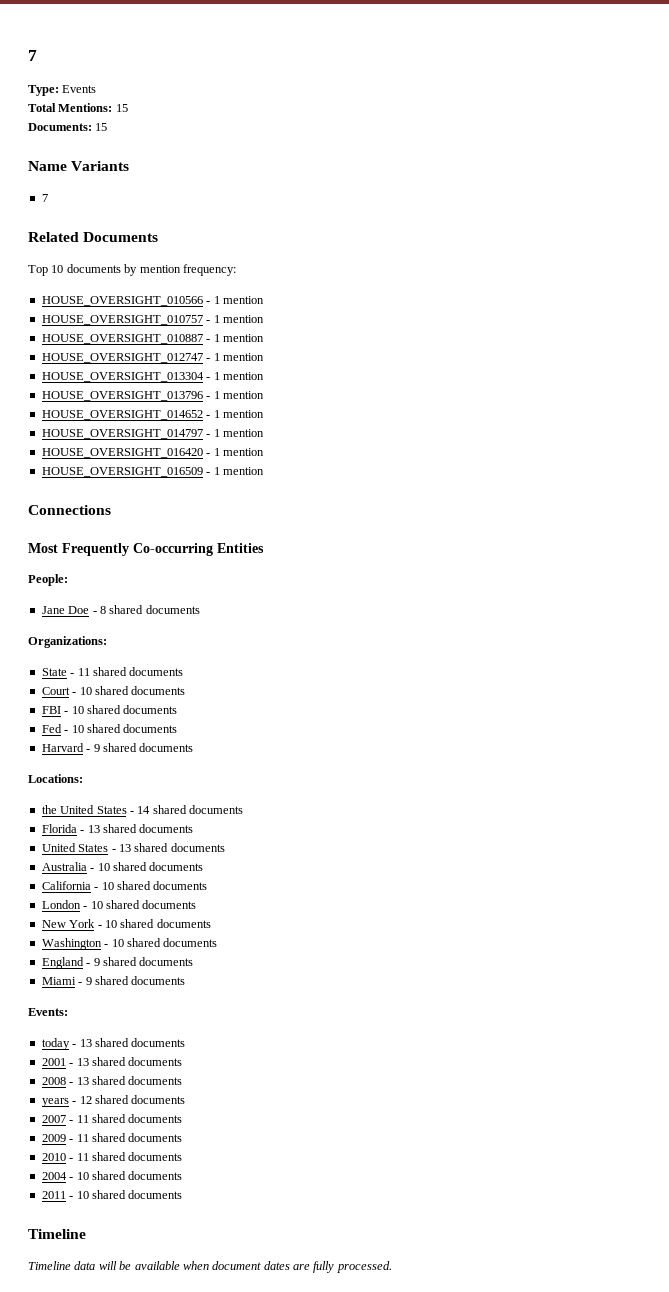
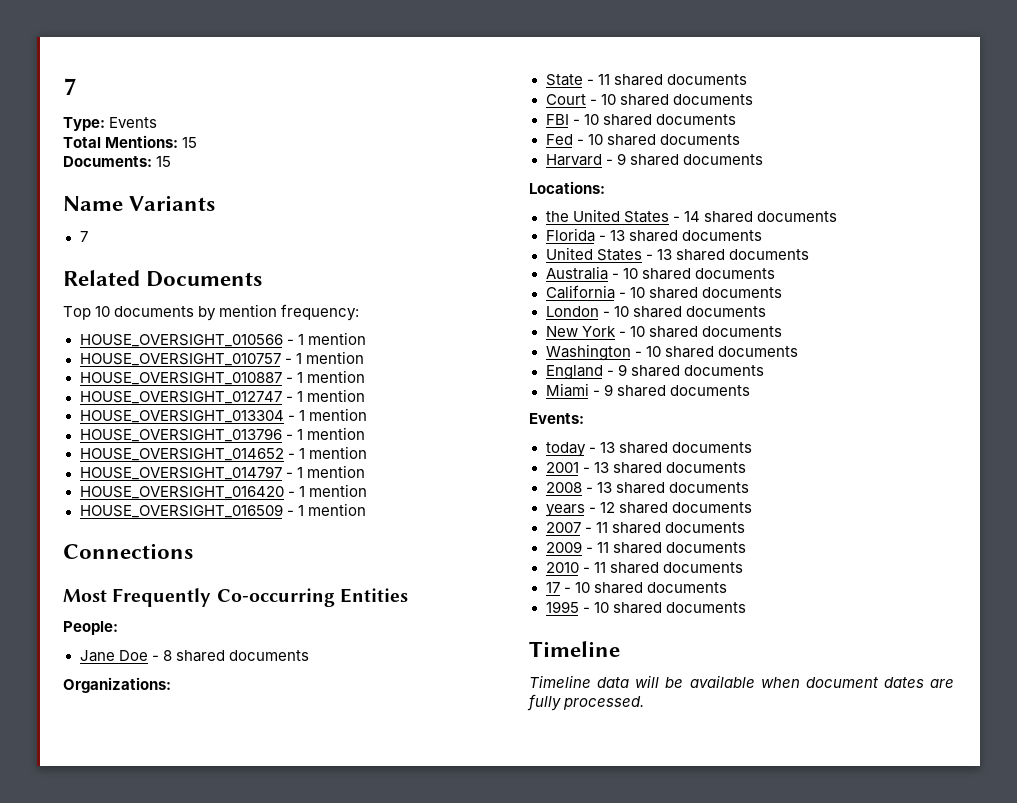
- 2004 - 10 shared documents
- 2011 - 10 shared documents
+ 17 - 10 shared documents
+ 1995 - 10 shared documents

